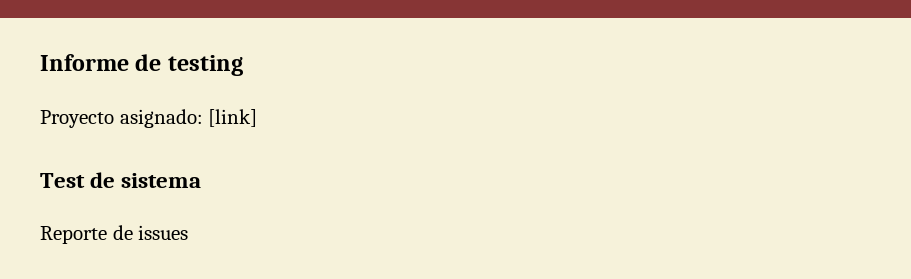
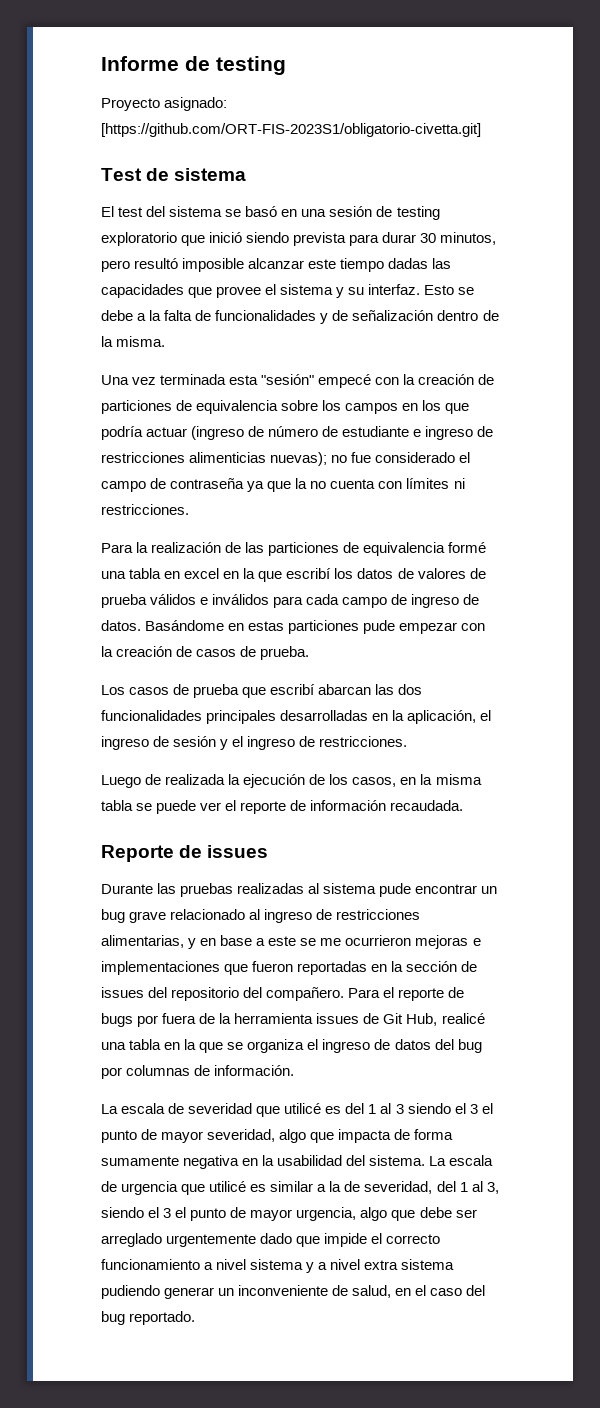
- Proyecto asignado: [link]
+ Proyecto asignado: [https://github.com/ORT-FIS-2023S1/obligatorio-civetta.git]
+ El test del sistema se basó en una sesión de testing exploratorio que inició siendo prevista para durar 30 minutos, pero resultó imposible alcanzar este tiempo dadas las capacidades que provee el sistema y su interfaz. Esto se debe a la falta de funcionalidades y de señalización dentro de la misma.
+ Una vez terminada esta "sesión" empecé con la creación de particiones de equivalencia sobre los campos en los que podría actuar (ingreso de número de estudiante e ingreso de restricciones alimenticias nuevas); no fue considerado el campo de contraseña ya que la no cuenta con límites ni restricciones.
+ Para la realización de las particiones de equivalencia formé una tabla en excel en la que escribí los datos de valores de prueba válidos e inválidos para cada campo de ingreso de datos. Basándome en estas particiones pude empezar con la creación de casos de prueba.
+ Los casos de prueba que escribí abarcan las dos funcionalidades principales desarrolladas en la aplicación, el ingreso de sesión y el ingreso de restricciones.
+ Luego de realizada la ejecución de los casos, en la misma tabla se puede ver el reporte de información recaudada.
  Reporte de issues
+ Durante las pruebas realizadas al sistema pude encontrar un bug grave relacionado al ingreso de restricciones alimentarias, y en base a este se me ocurrieron mejoras e implementaciones que fueron reportadas en la sección de issues del repositorio del compañero. Para el reporte de bugs por fuera de la herramienta issues de Git Hub, realicé una tabla en la que se organiza el ingreso de datos del bug por columnas de información.
+ La escala de severidad que utilicé es del 1 al 3 siendo el 3 el punto de mayor severidad, algo que impacta de forma sumamente negativa en la usabilidad del sistema. La escala de urgencia que utilicé es similar a la de severidad, del 1 al 3, siendo el 3 el punto de mayor urgencia, algo que debe ser arreglado urgentemente dado que impide el correcto funcionamiento a nivel sistema y a nivel extra sistema pudiendo generar un inconveniente de salud, en el caso del bug reportado.

